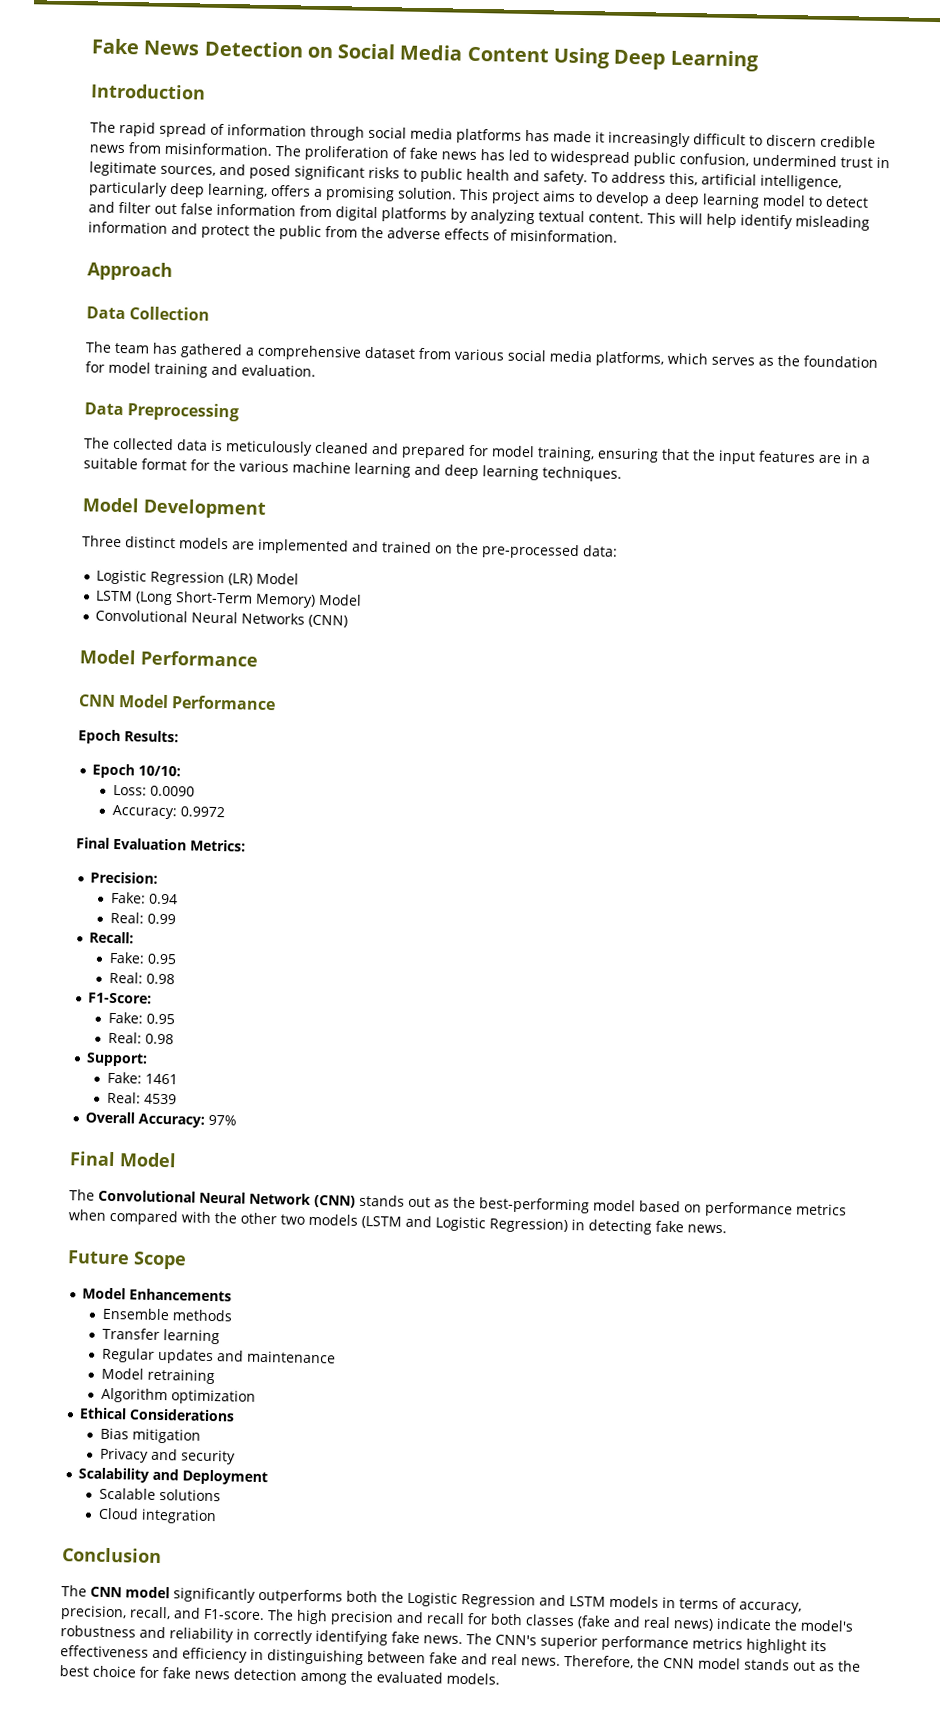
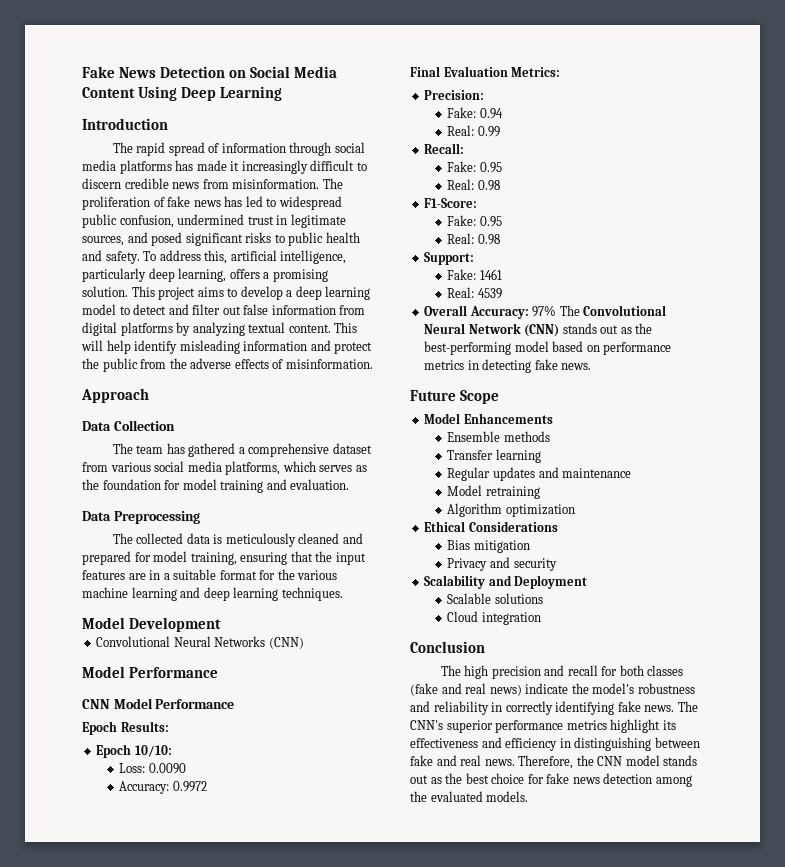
- Three distinct models are implemented and trained on the pre-processed data:
- Logistic Regression (LR) Model
- LSTM (Long Short-Term Memory) Model
- Overall Accuracy: 97%
- Final Model
- The Convolutional Neural Network (CNN) stands out as the best-performing model based on performance metrics when compared with the other two models (LSTM and Logistic Regression) in detecting fake news.
+ Overall Accuracy: 97% The Convolutional Neural Network (CNN) stands out as the best-performing model based on performance metrics in detecting fake news.
- The CNN model significantly outperforms both the Logistic Regression and LSTM models in terms of accuracy, precision, recall, and F1-score. The high precision and recall for both classes (fake and real news) indicate the model's robustness and reliability in correctly identifying fake news.
+ The high precision and recall for both classes (fake and real news) indicate the model's robustness and reliability in correctly identifying fake news.

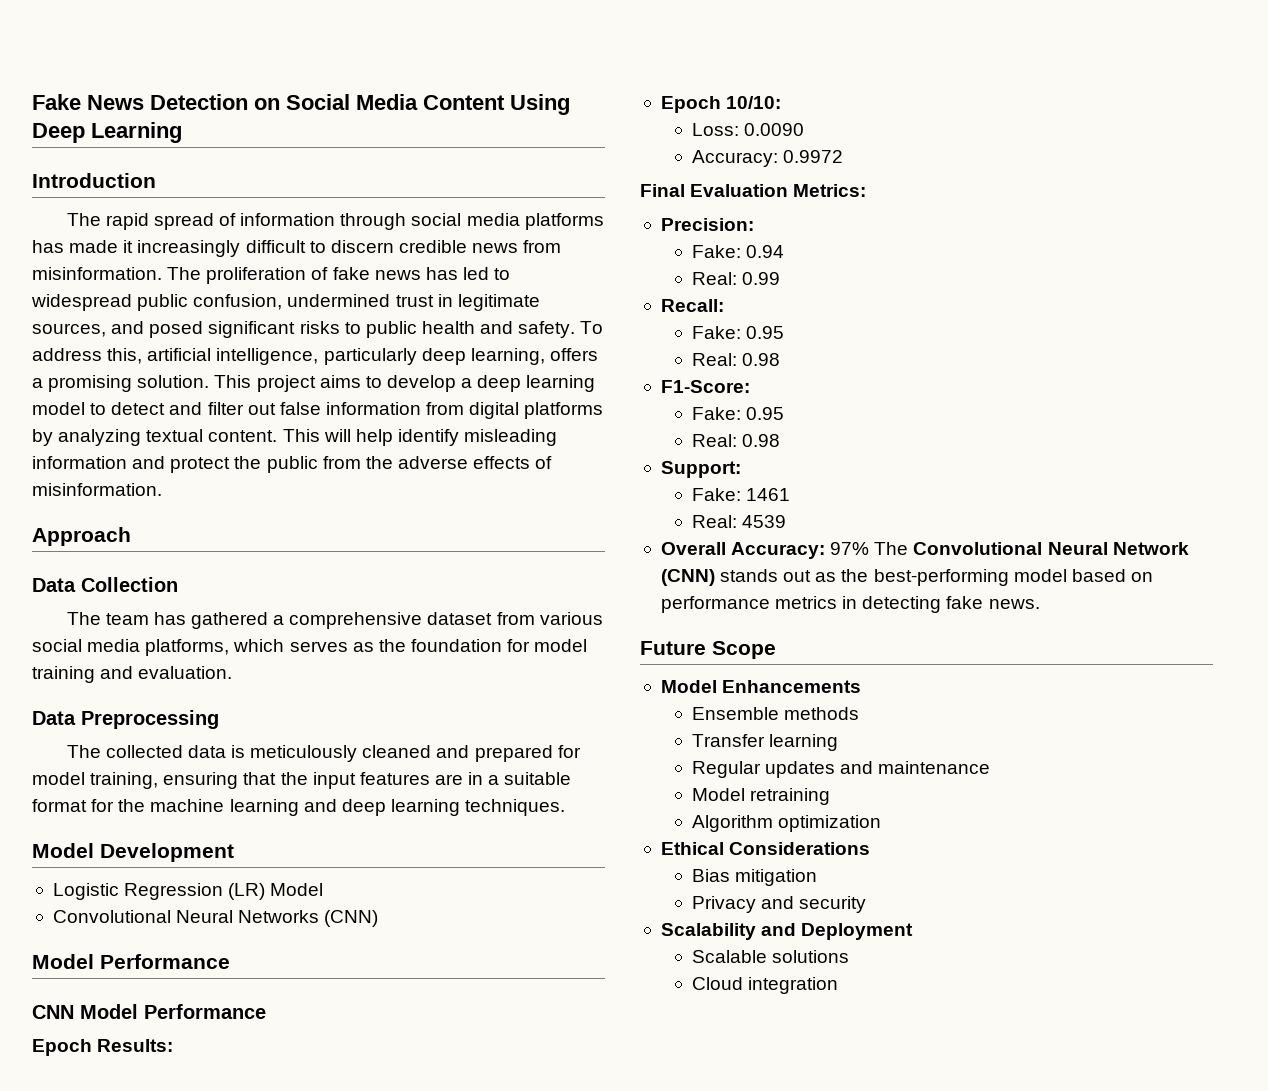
- The collected data is meticulously cleaned and prepared for model training, ensuring that the input features are in a suitable format for the various machine learning and deep learning techniques.
+ The collected data is meticulously cleaned and prepared for model training, ensuring that the input features are in a suitable format for the machine learning and deep learning techniques.
+ Logistic Regression (LR) Model
- Conclusion
- The high precision and recall for both classes (fake and real news) indicate the model's robustness and reliability in correctly identifying fake news. The CNN's superior performance metrics highlight its effectiveness and efficiency in distinguishing between fake and real news. Therefore, the CNN model stands out as the best choice for fake news detection among the evaluated models.

